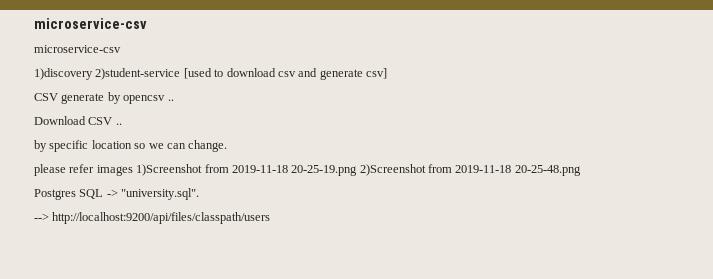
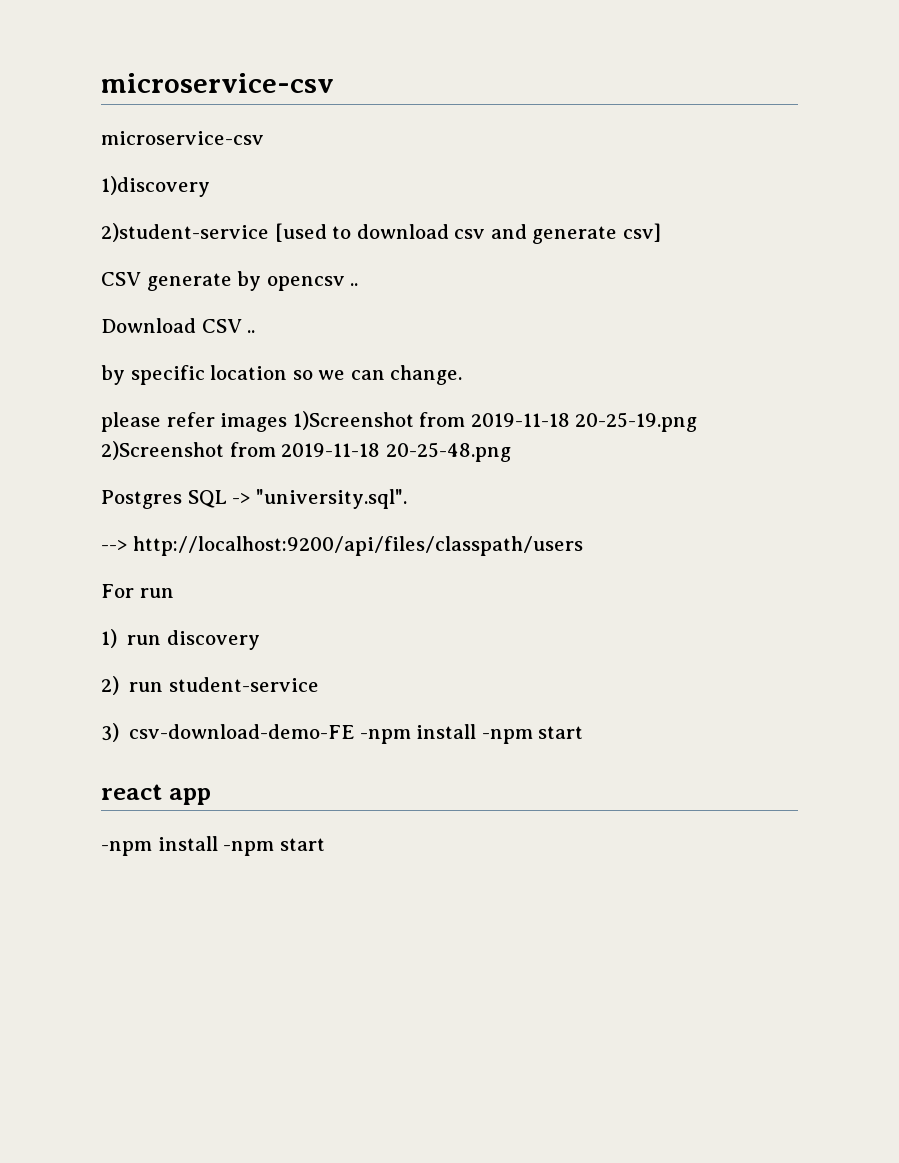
- 1)discovery 2)student-service [used to download csv and generate csv]
+ 1)discovery
+ 2)student-service [used to download csv and generate csv]
+ For run
+ 1) run discovery
+ 2) run student-service
+ 3) csv-download-demo-FE -npm install -npm start
+ react app
+ -npm install -npm start

